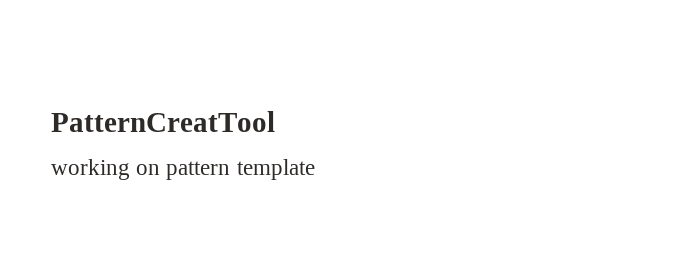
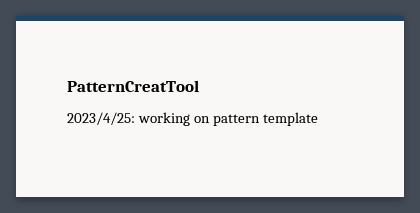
- working on pattern template
+ 2023/4/25: working on pattern template

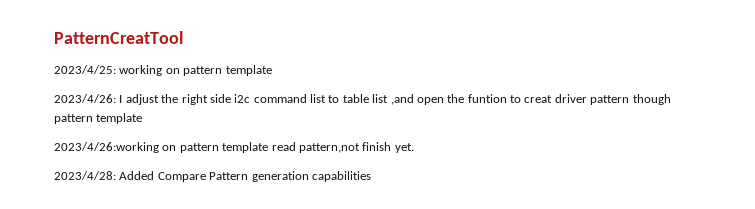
+ 2023/4/26: I adjust the right side i2c command list to table list ,and open the funtion to creat driver pattern though pattern template
+ 2023/4/26:working on pattern template read pattern,not finish yet.
+ 2023/4/28: Added Compare Pattern generation capabilities

